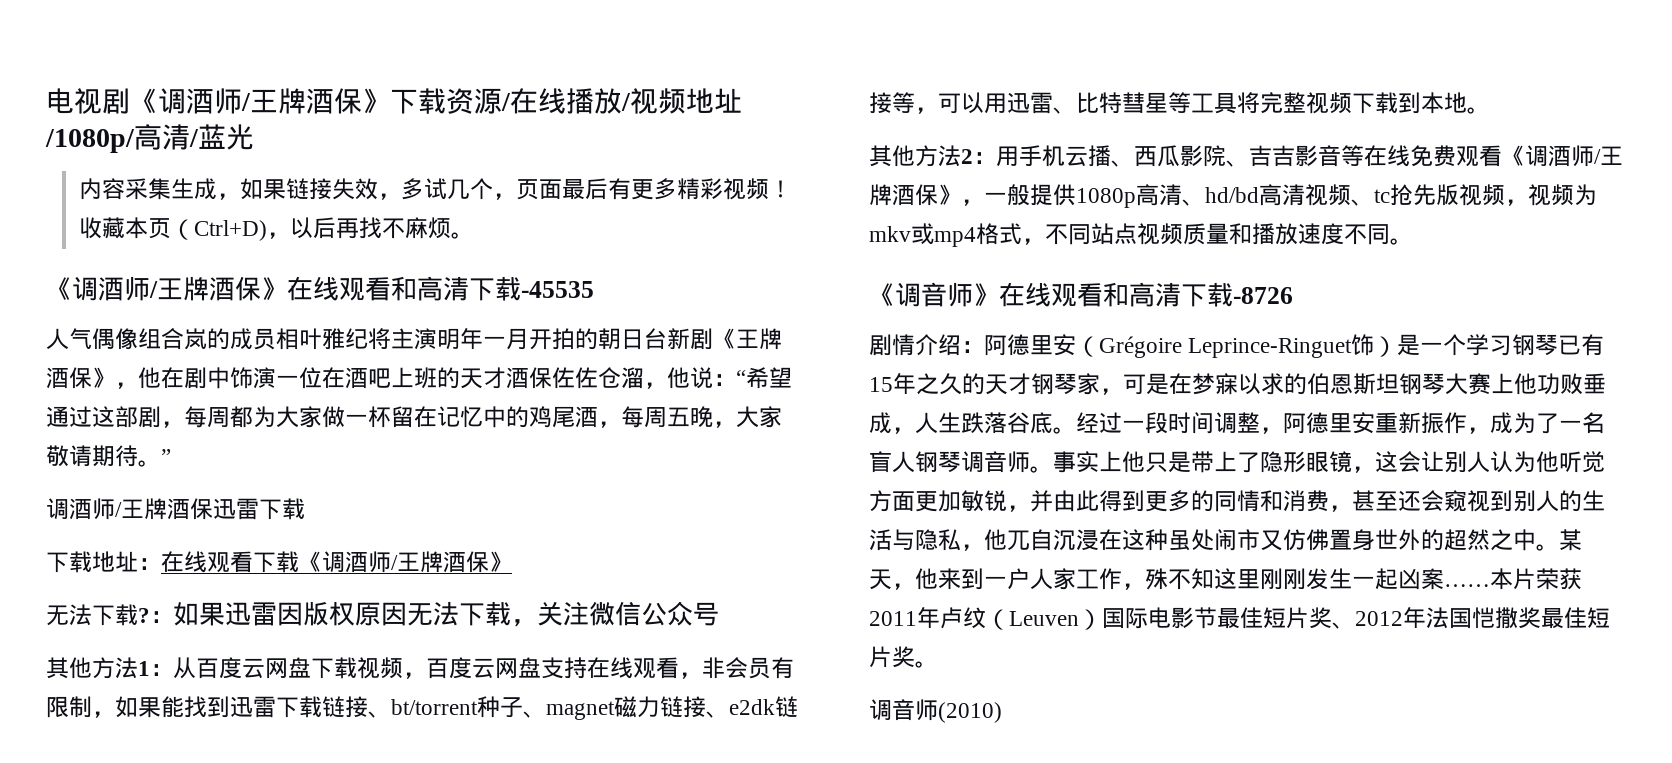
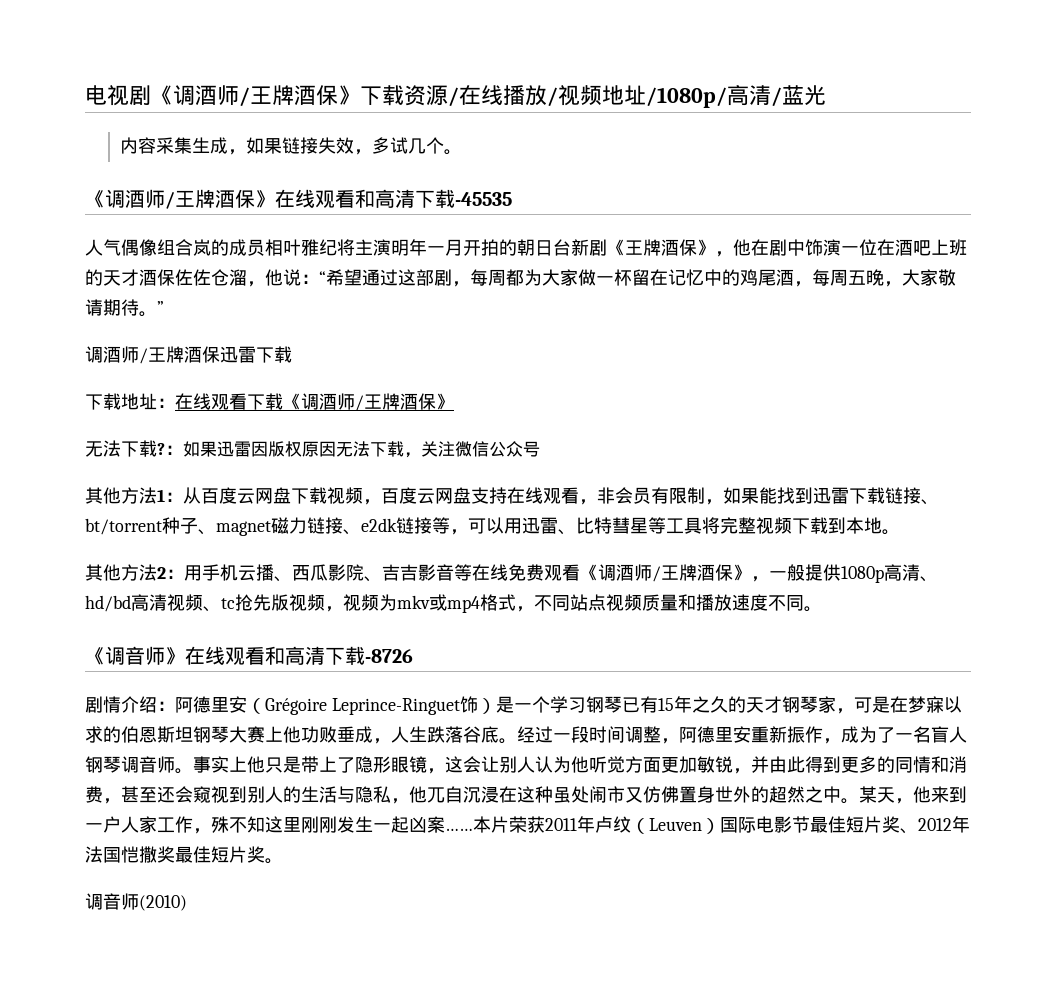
- 内容采集生成，如果链接失效，多试几个，页面最后有更多精彩视频！收藏本页（Ctrl+D)，以后再找不麻烦。
+ 内容采集生成，如果链接失效，多试几个。

